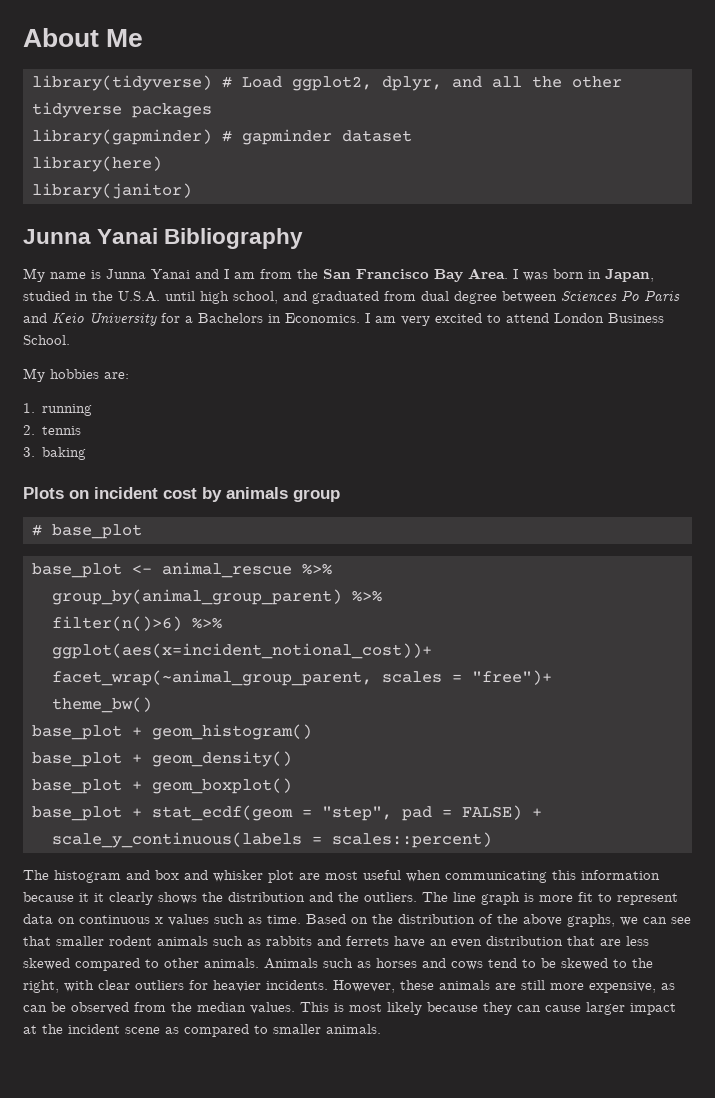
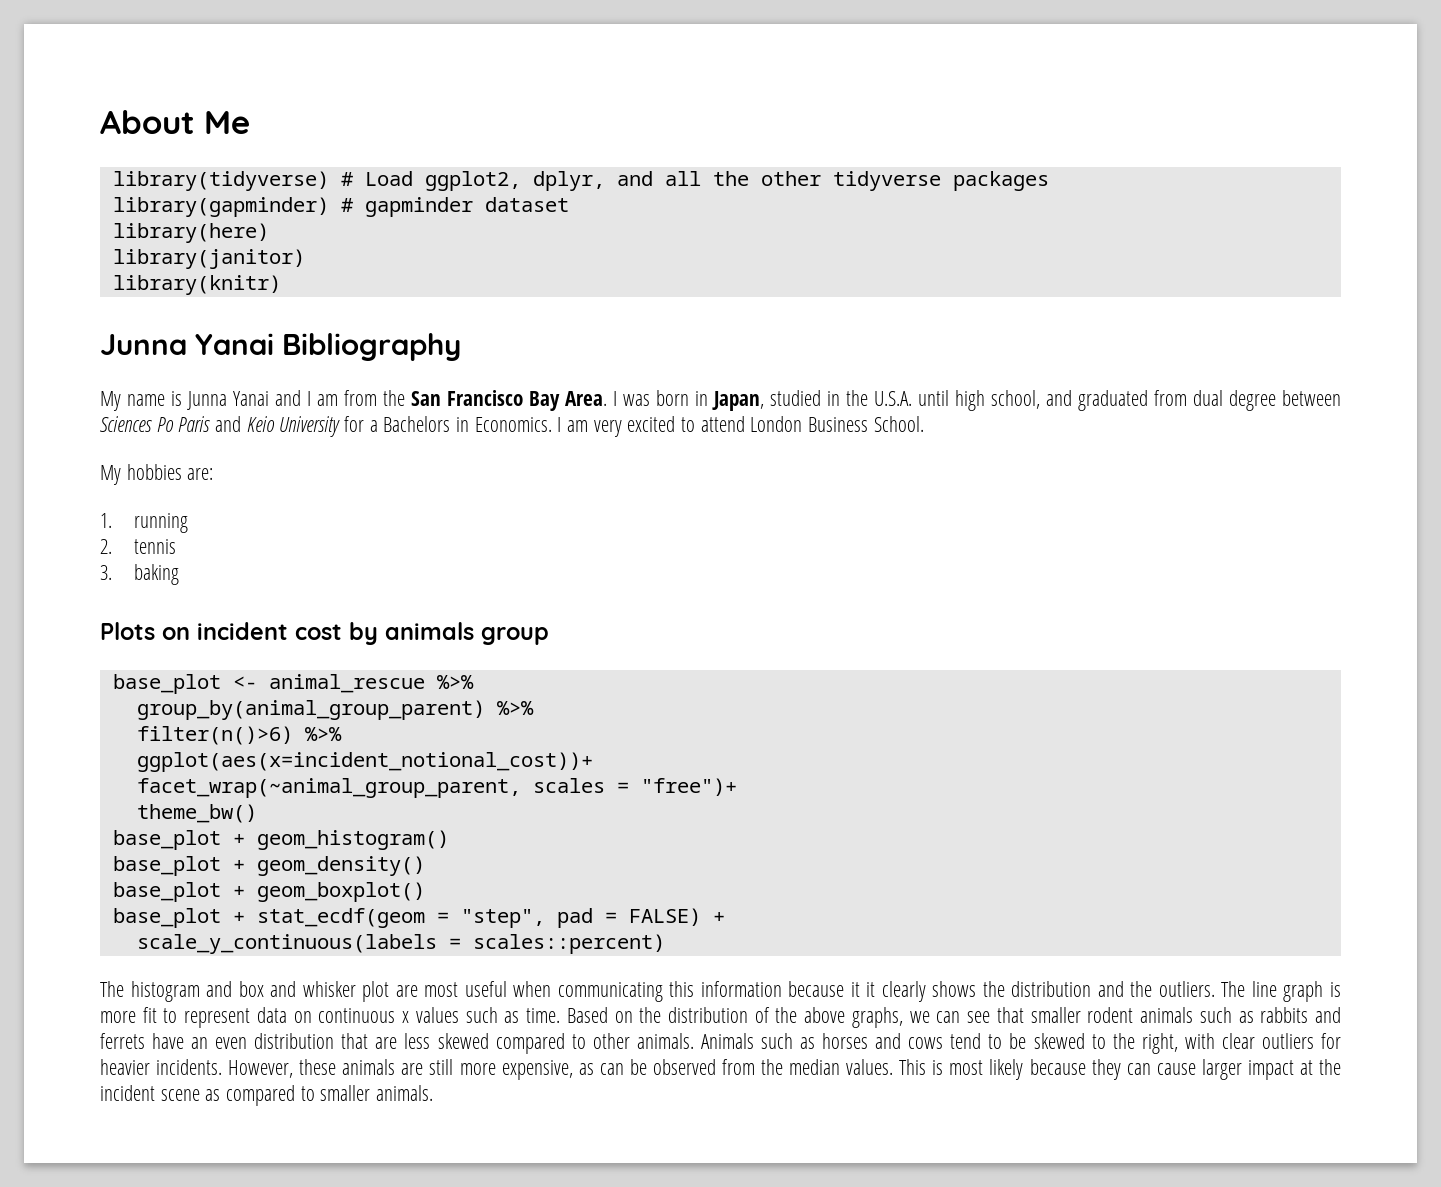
+ library(knitr)
- # base_plot

